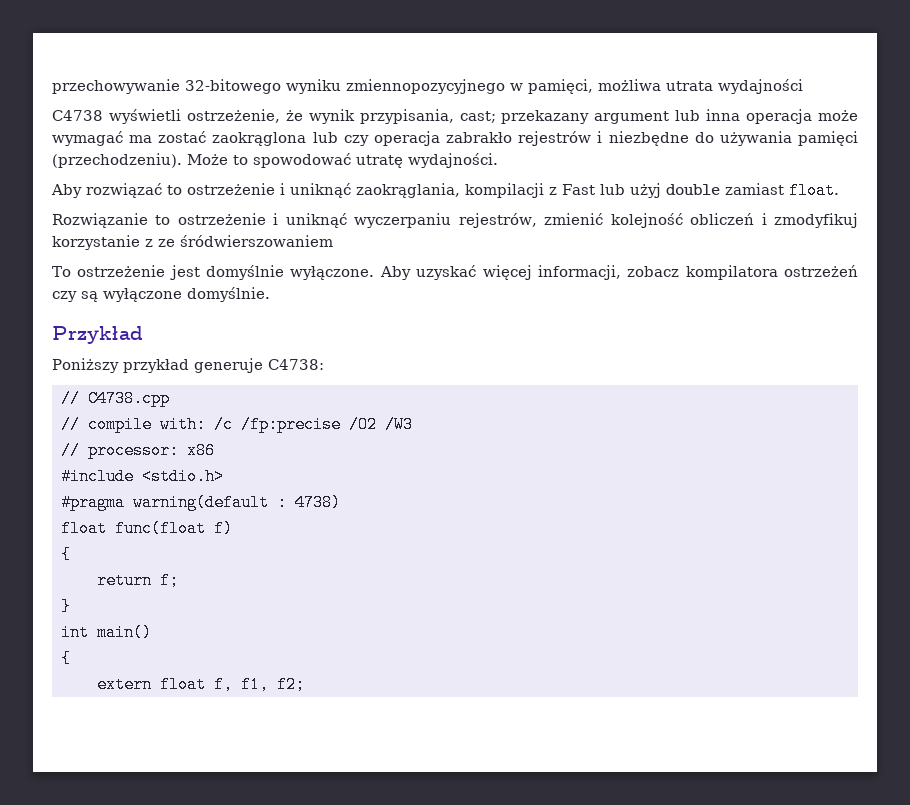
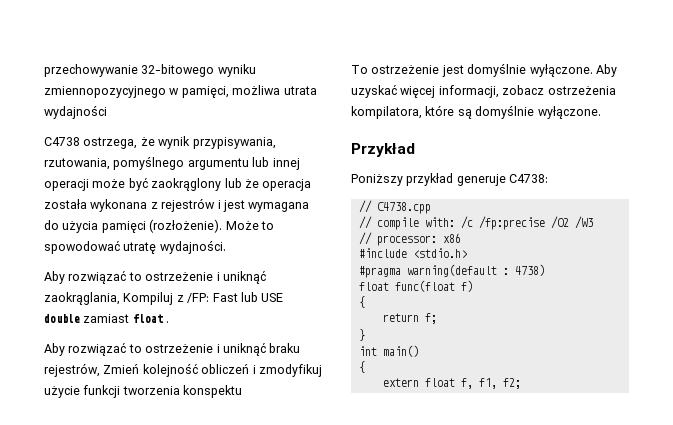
- C4738 wyświetli ostrzeżenie, że wynik przypisania, cast; przekazany argument lub inna operacja może wymagać ma zostać zaokrąglona lub czy operacja zabrakło rejestrów i niezbędne do używania pamięci (przechodzeniu).
+ C4738 ostrzega, że wynik przypisywania, rzutowania, pomyślnego argumentu lub innej operacji może być zaokrąglony lub że operacja została wykonana z rejestrów i jest wymagana do użycia pamięci (rozłożenie).
- Aby rozwiązać to ostrzeżenie i uniknąć zaokrąglania, kompilacji z Fast lub użyj double zamiast float.
- Rozwiązanie to ostrzeżenie i uniknąć wyczerpaniu rejestrów, zmienić kolejność obliczeń i zmodyfikuj korzystanie z ze śródwierszowaniem
+ Aby rozwiązać to ostrzeżenie i uniknąć zaokrąglania, Kompiluj z /FP: Fast lub USE double zamiast float .
+ Aby rozwiązać to ostrzeżenie i uniknąć braku rejestrów, Zmień kolejność obliczeń i zmodyfikuj użycie funkcji tworzenia konspektu
- Aby uzyskać więcej informacji, zobacz kompilatora ostrzeżeń czy są wyłączone domyślnie.
+ Aby uzyskać więcej informacji, zobacz ostrzeżenia kompilatora, które są domyślnie wyłączone.

